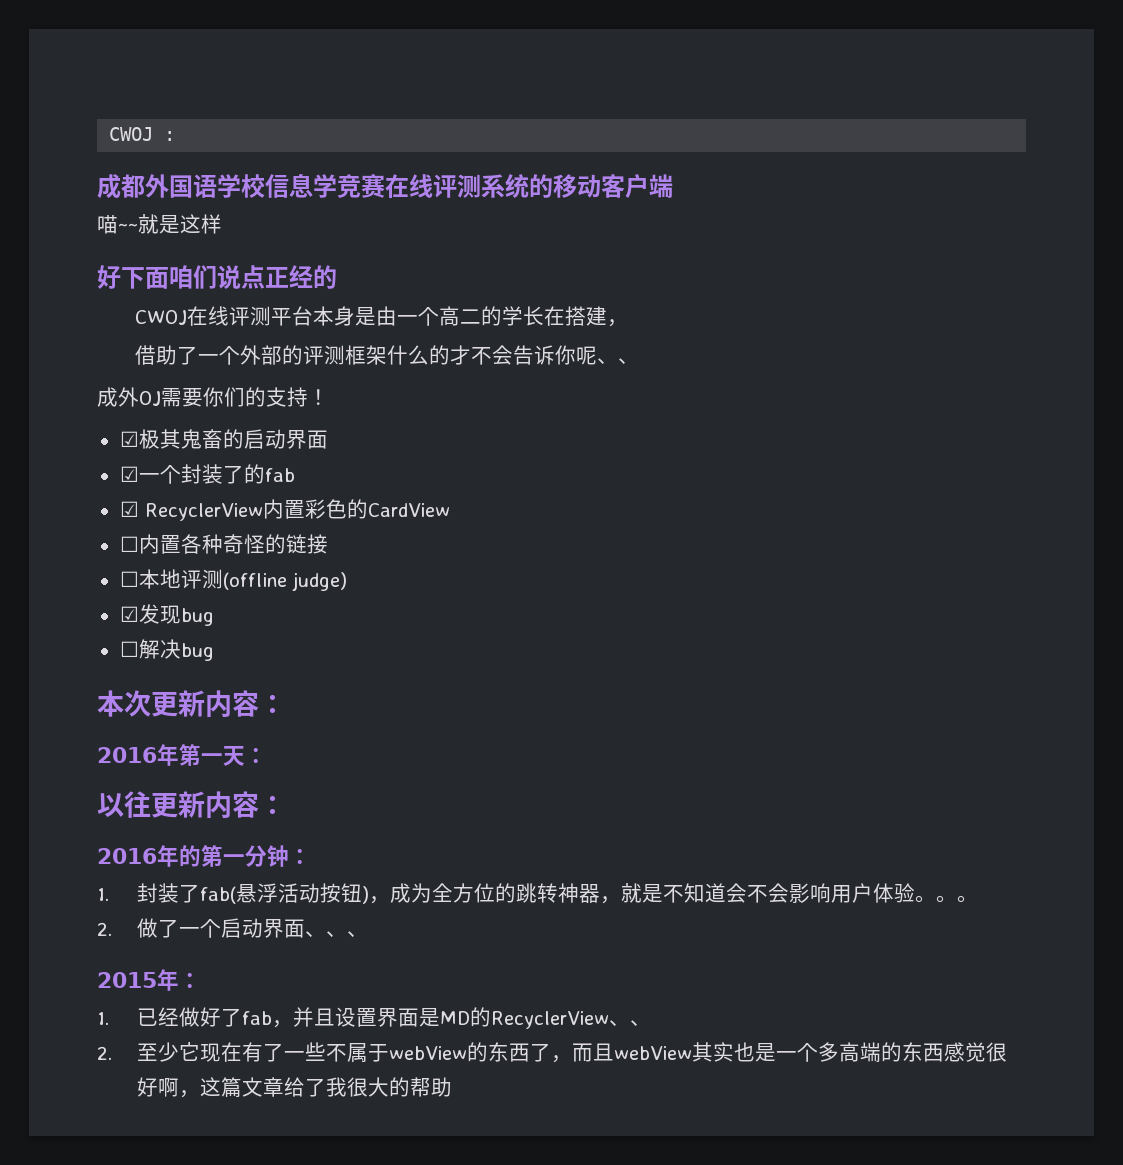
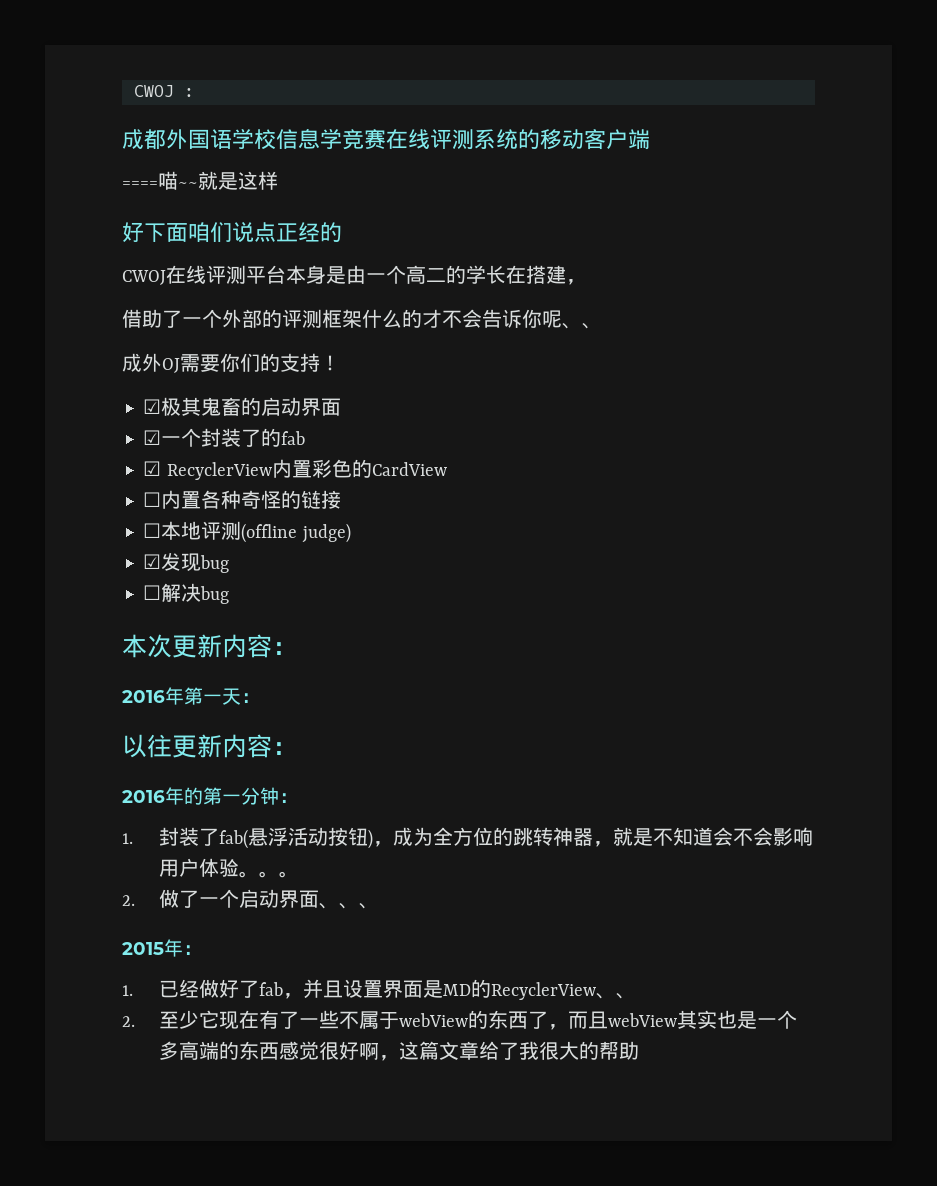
- 喵~~就是这样
+ ====喵~~就是这样

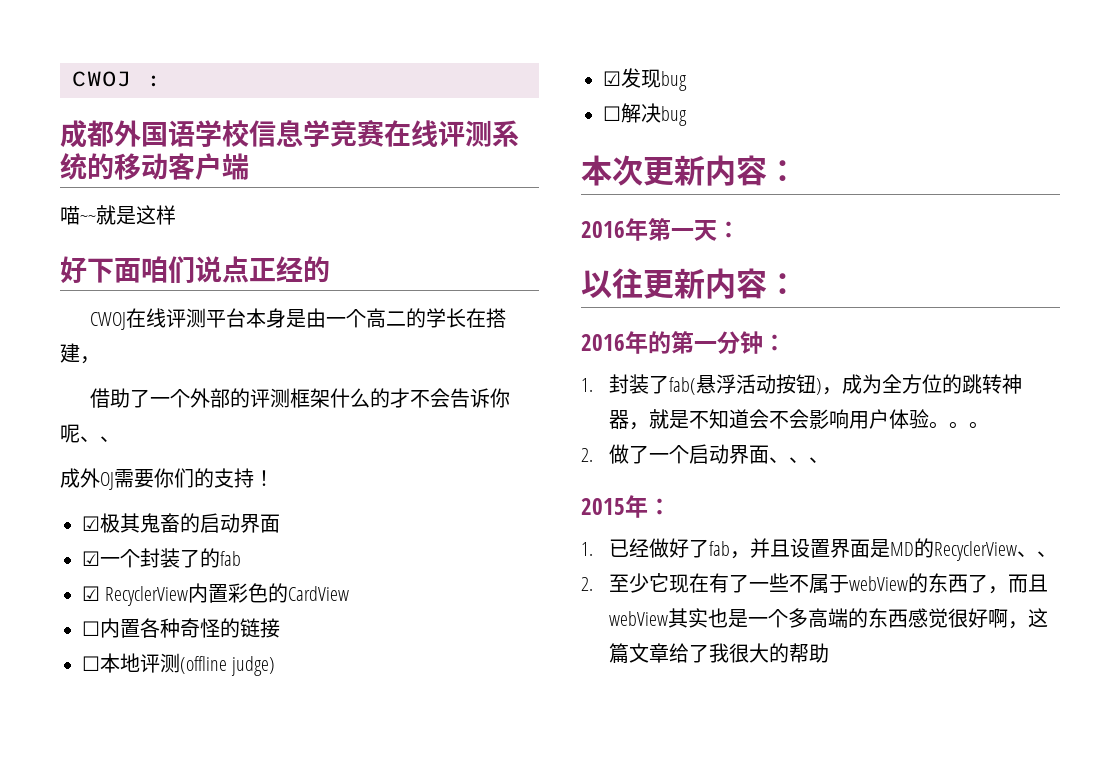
- ====喵~~就是这样
+ 喵~~就是这样

